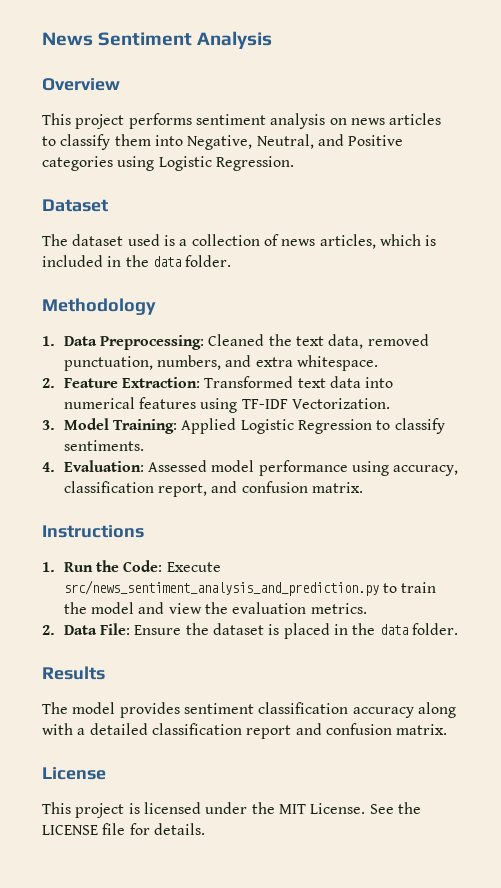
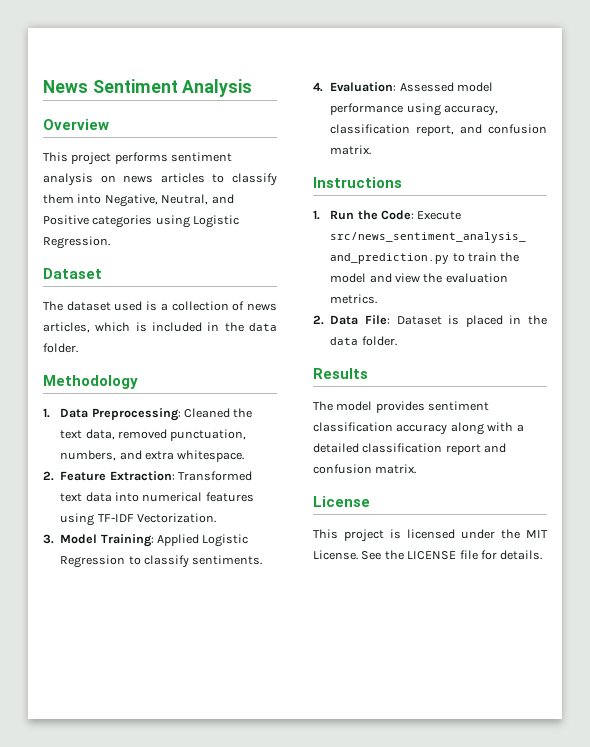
- 2. Data File: Ensure the dataset is placed in the data folder.
+ 2. Data File: Dataset is placed in the data folder.

